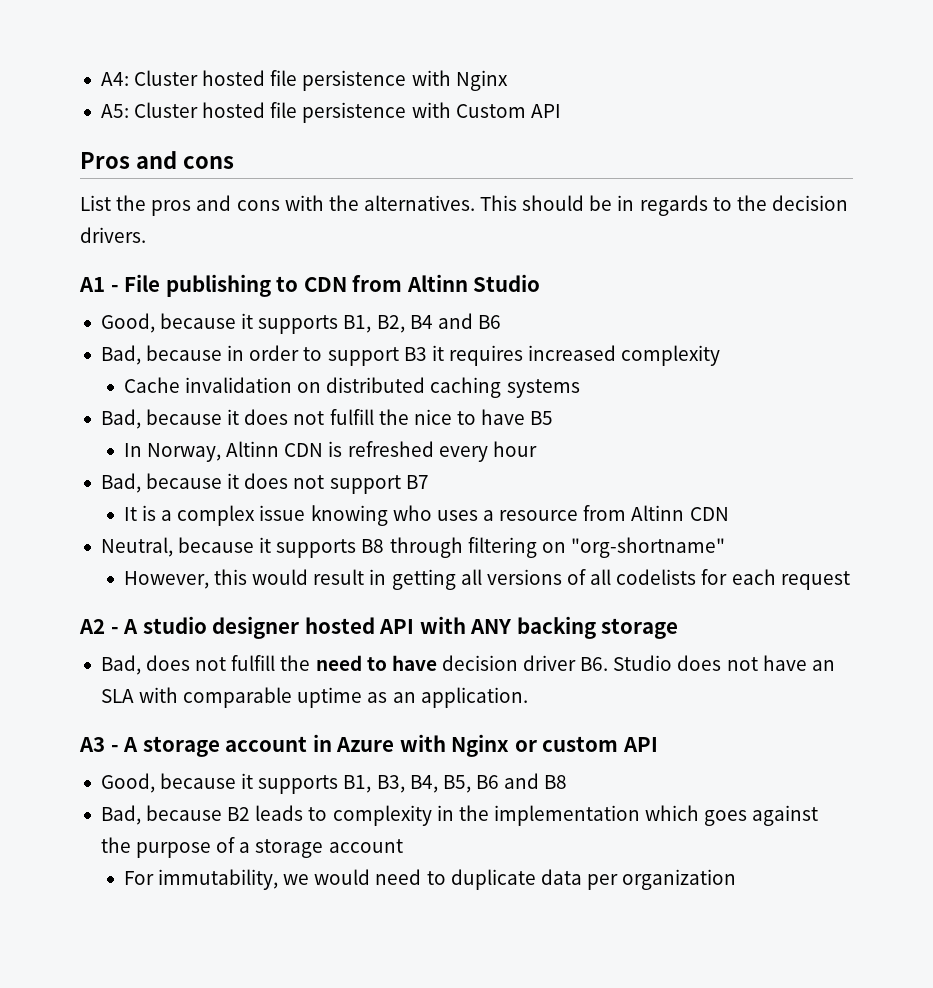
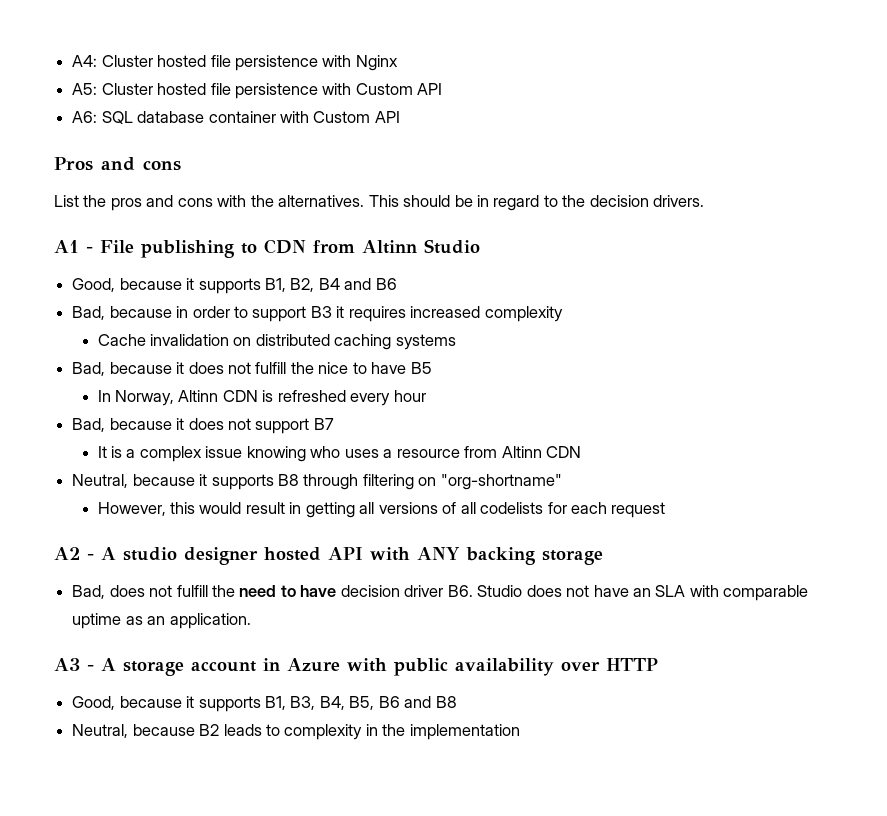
+ A6: SQL database container with Custom API
- This should be in regards to the decision drivers.
+ This should be in regard to the decision drivers.
- A3 - A storage account in Azure with Nginx or custom API
+ A3 - A storage account in Azure with public availability over HTTP
- Bad, because B2 leads to complexity in the implementation which goes against the purpose of a storage account
- For immutability, we would need to duplicate data per organization
+ Neutral, because B2 leads to complexity in the implementation

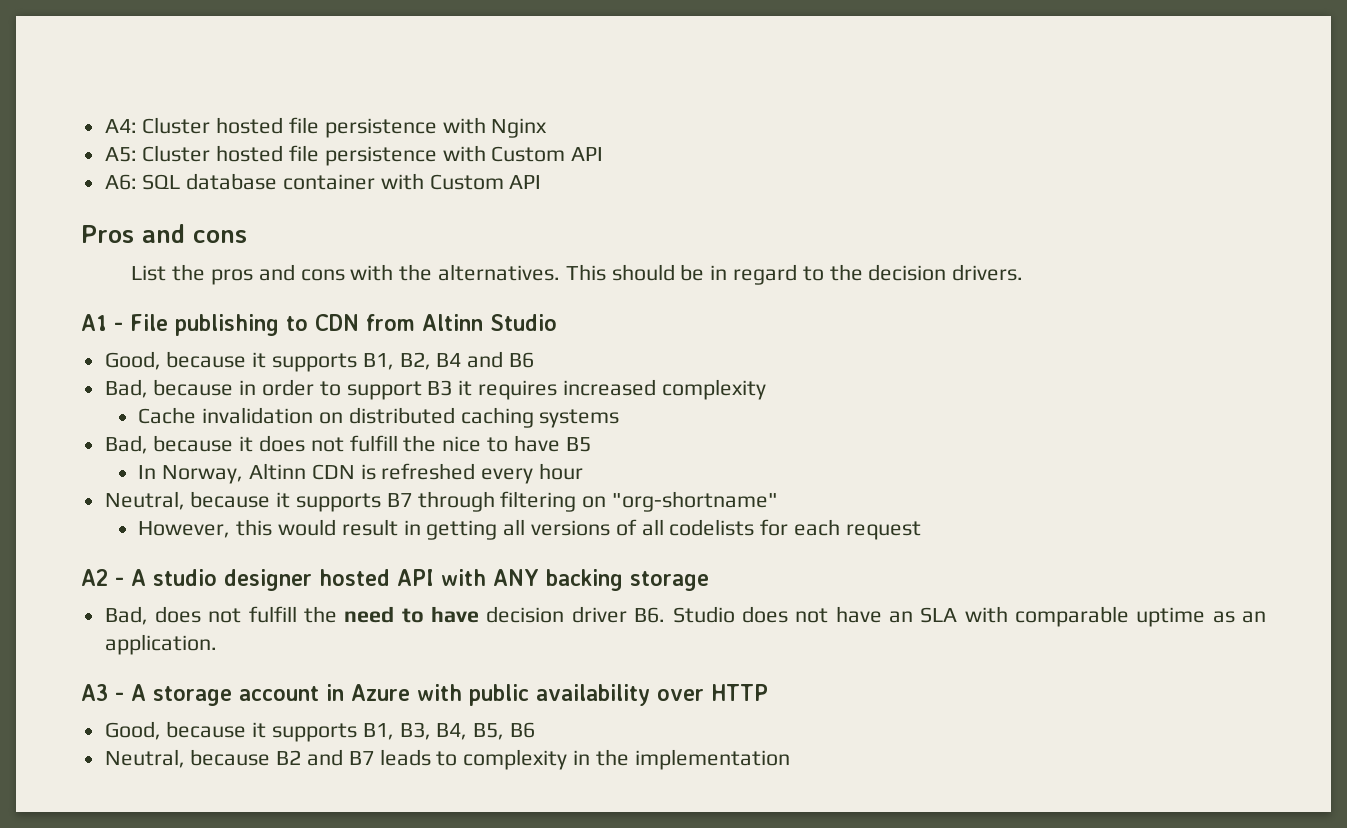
- Bad, because it does not support B7
- It is a complex issue knowing who uses a resource from Altinn CDN
- Neutral, because it supports B8 through filtering on "org-shortname"
+ Neutral, because it supports B7 through filtering on "org-shortname"
- Good, because it supports B1, B3, B4, B5, B6 and B8
+ Good, because it supports B1, B3, B4, B5, B6
- Neutral, because B2 leads to complexity in the implementation
+ Neutral, because B2 and B7 leads to complexity in the implementation

